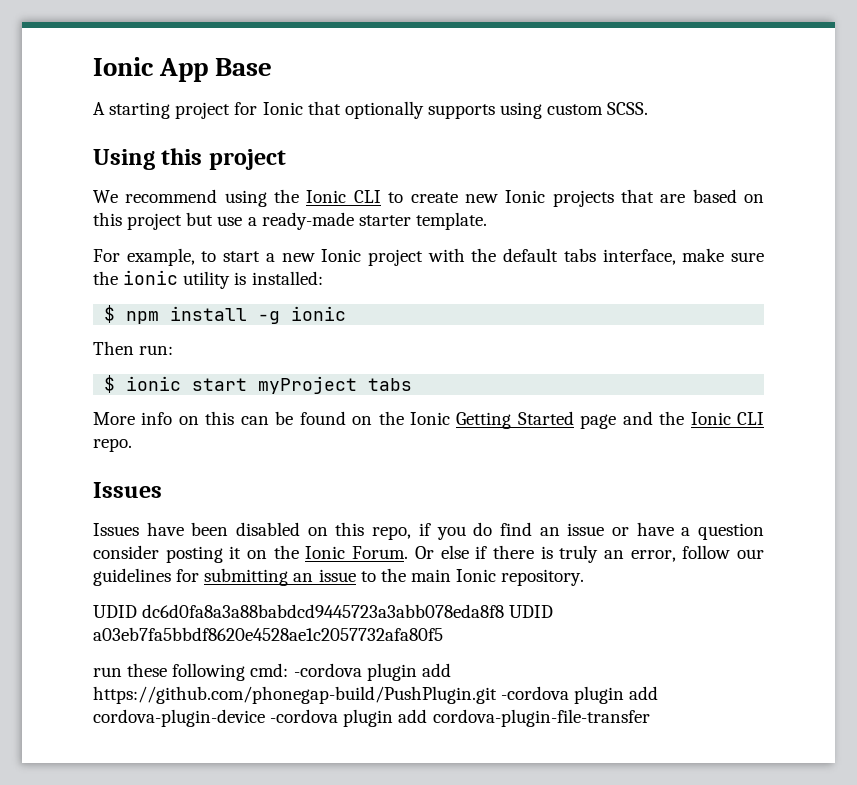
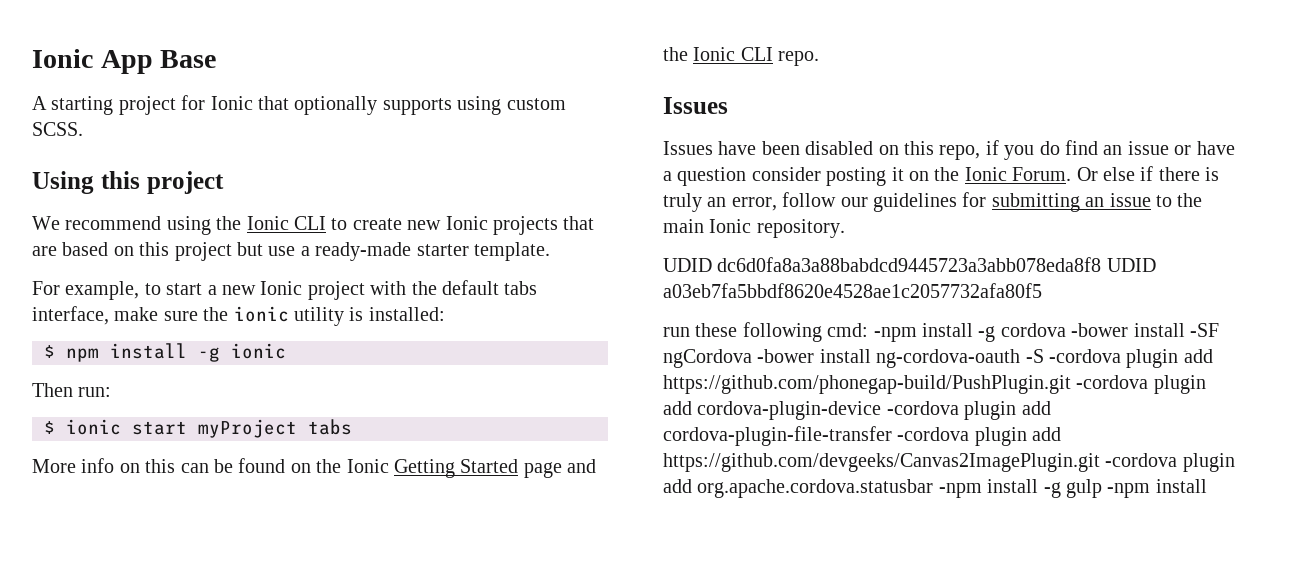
- run these following cmd: -cordova plugin add https://github.com/phonegap-build/PushPlugin.git -cordova plugin add cordova-plugin-device -cordova plugin add cordova-plugin-file-transfer
+ run these following cmd: -npm install -g cordova -bower install -SF ngCordova -bower install ng-cordova-oauth -S -cordova plugin add https://github.com/phonegap-build/PushPlugin.git -cordova plugin add cordova-plugin-device -cordova plugin add cordova-plugin-file-transfer -cordova plugin add https://github.com/devgeeks/Canvas2ImagePlugin.git -cordova plugin add org.apache.cordova.statusbar -npm install -g gulp -npm install

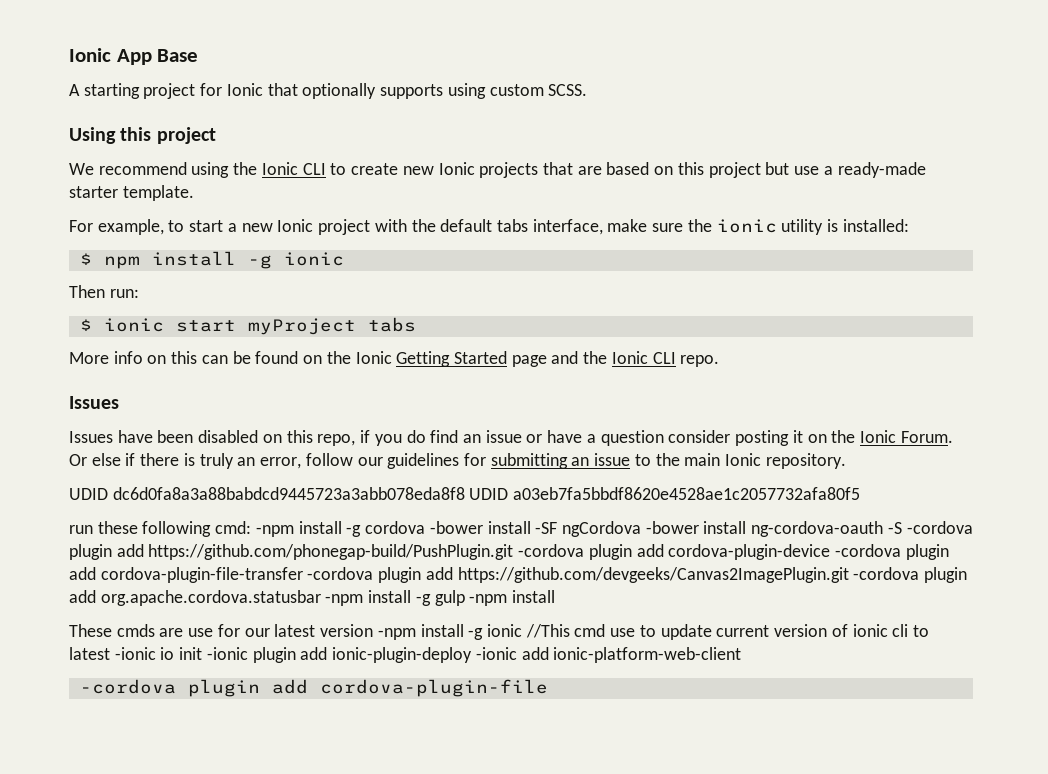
+ These cmds are use for our latest version -npm install -g ionic //This cmd use to update current version of ionic cli to latest -ionic io init -ionic plugin add ionic-plugin-deploy -ionic add ionic-platform-web-client
+ -cordova plugin add cordova-plugin-file

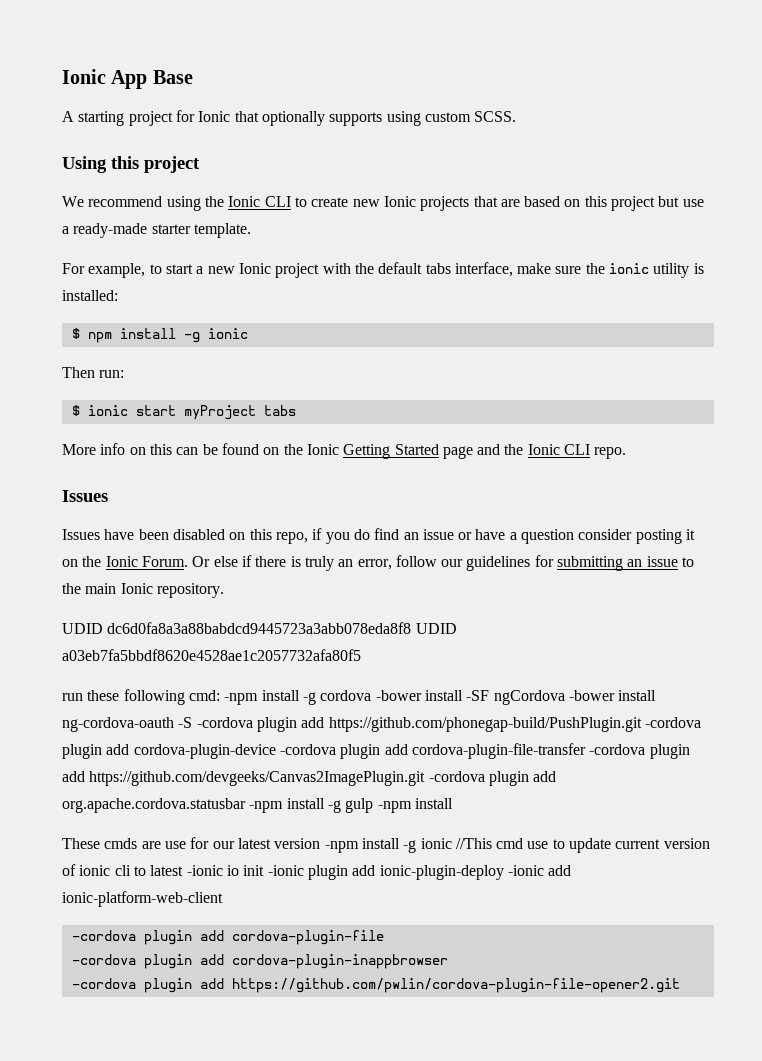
+ -cordova plugin add cordova-plugin-inappbrowser
+ -cordova plugin add https://github.com/pwlin/cordova-plugin-file-opener2.git

